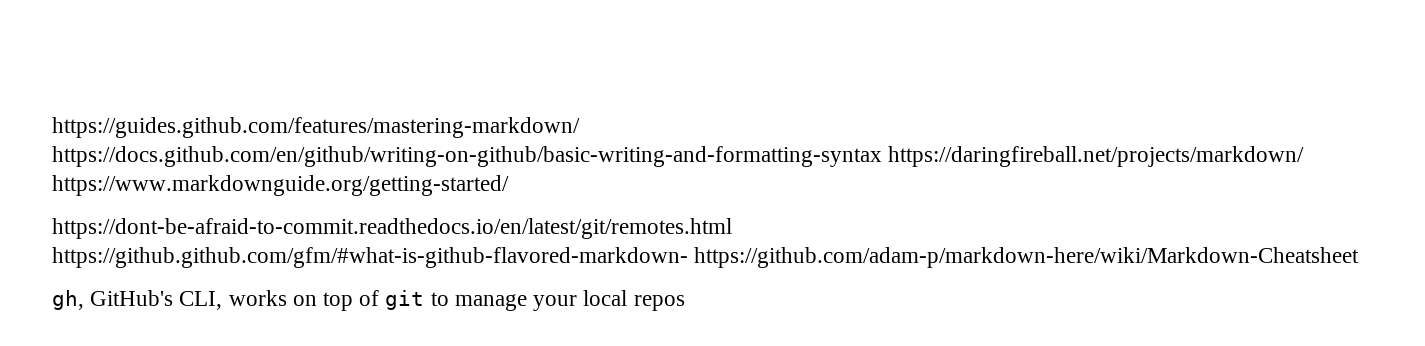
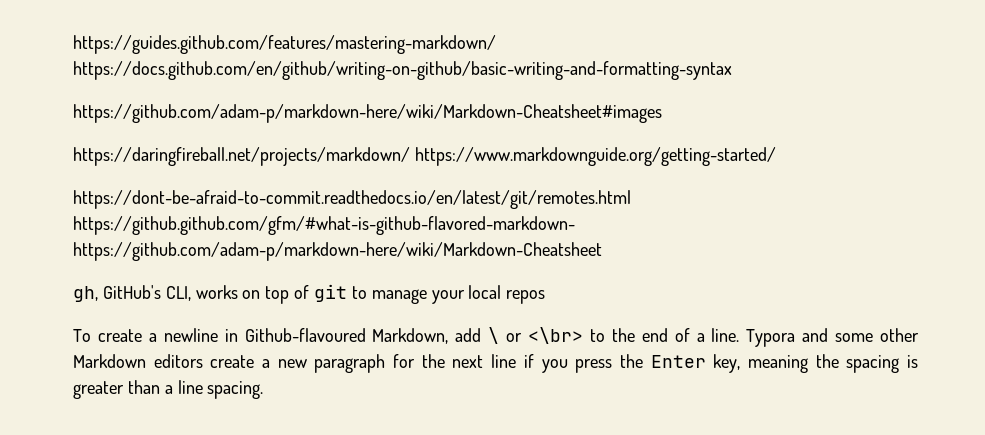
- https://guides.github.com/features/mastering-markdown/ https://docs.github.com/en/github/writing-on-github/basic-writing-and-formatting-syntax https://daringfireball.net/projects/markdown/ https://www.markdownguide.org/getting-started/
+ https://guides.github.com/features/mastering-markdown/ https://docs.github.com/en/github/writing-on-github/basic-writing-and-formatting-syntax
+ https://github.com/adam-p/markdown-here/wiki/Markdown-Cheatsheet#images
+ https://daringfireball.net/projects/markdown/ https://www.markdownguide.org/getting-started/
+ To create a newline in Github-flavoured Markdown, add \ or <\br> to the end of a line. Typora and some other Markdown editors create a new paragraph for the next line if you press the Enter key, meaning the spacing is greater than a line spacing.

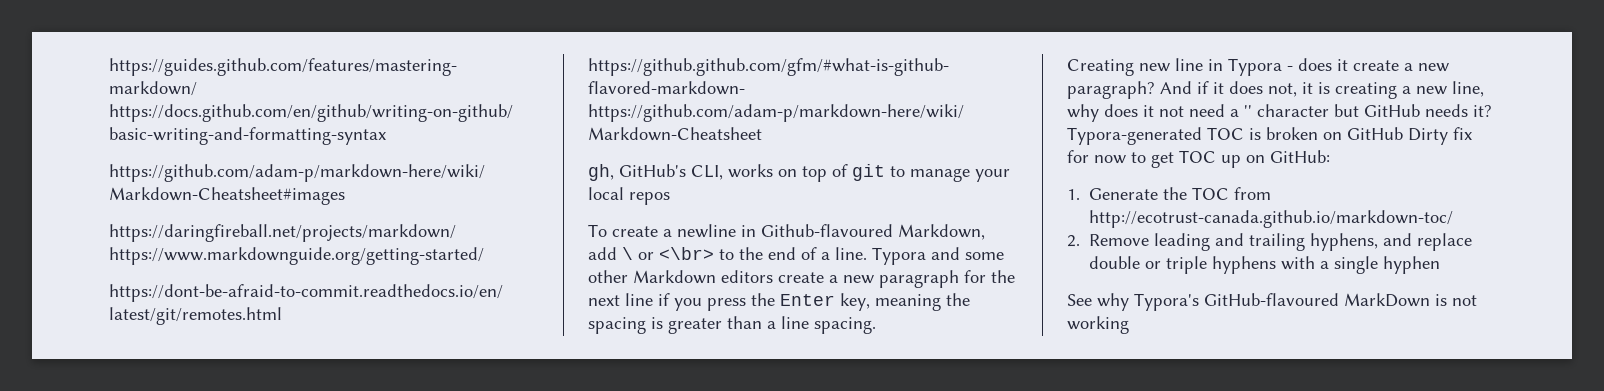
+ Creating new line in Typora - does it create a new paragraph? And if it does not, it is creating a new line, why does it not need a '' character but GitHub needs it? Typora-generated TOC is broken on GitHub Dirty fix for now to get TOC up on GitHub:
+ 1. Generate the TOC from http://ecotrust-canada.github.io/markdown-toc/
+ 2. Remove leading and trailing hyphens, and replace double or triple hyphens with a single hyphen
+ See why Typora's GitHub-flavoured MarkDown is not working

